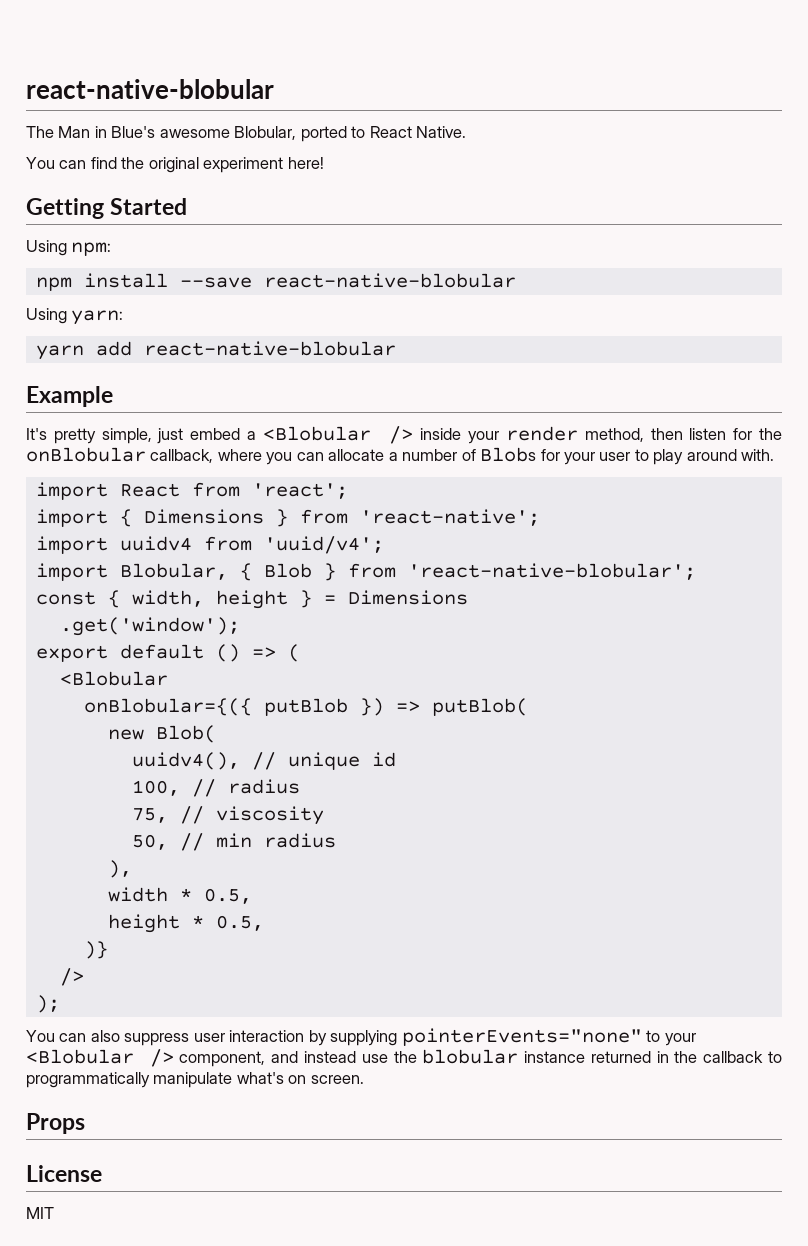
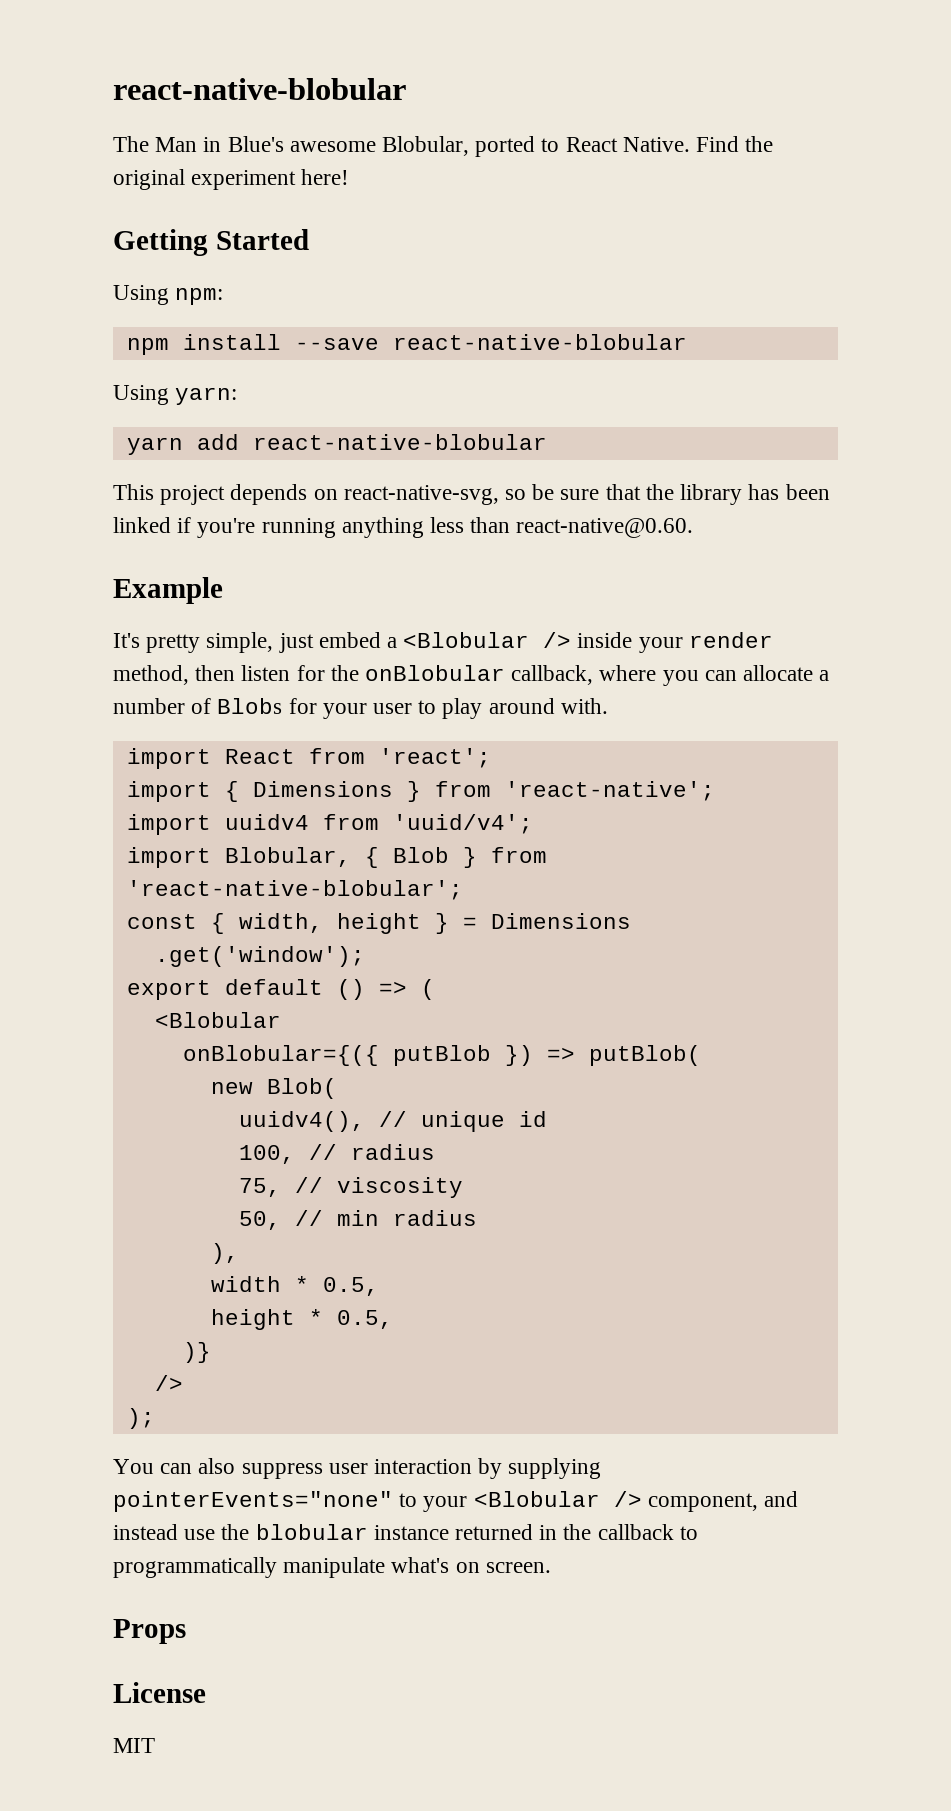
- The Man in Blue's awesome Blobular, ported to React Native.
- You can find the original experiment here!
+ The Man in Blue's awesome Blobular, ported to React Native. Find the original experiment here!
+ This project depends on react-native-svg, so be sure that the library has been linked if you're running anything less than react-native@0.60.

